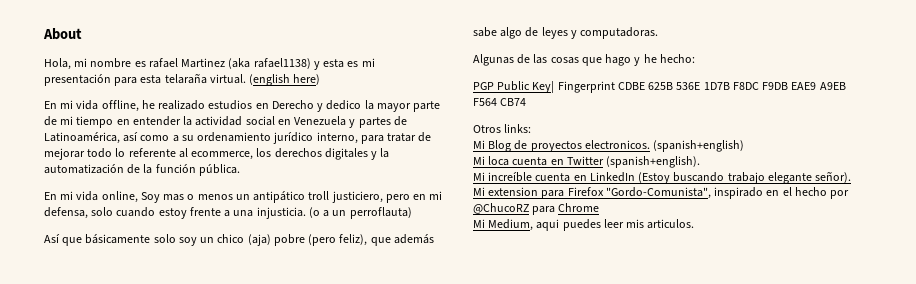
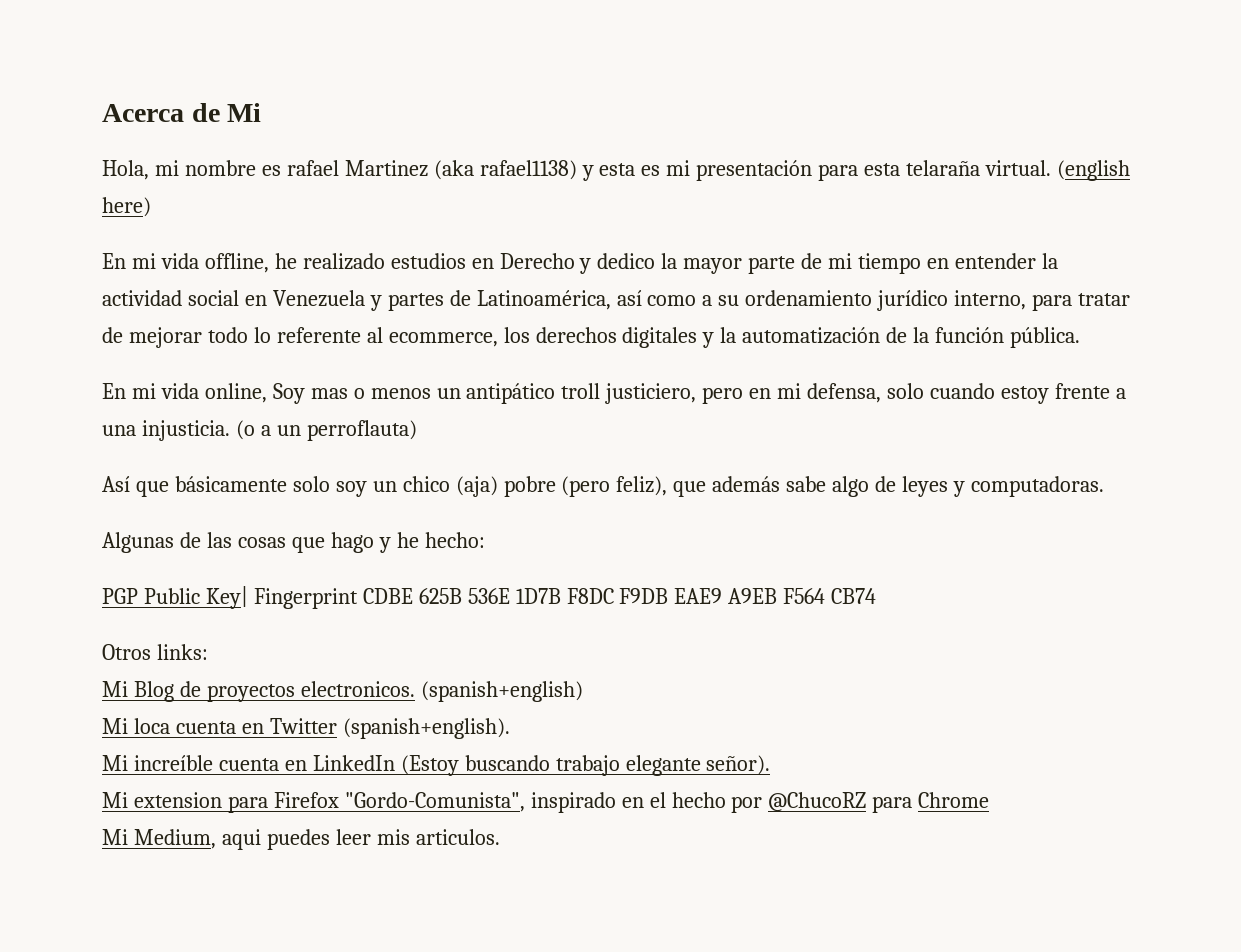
- About
+ Acerca de Mi

